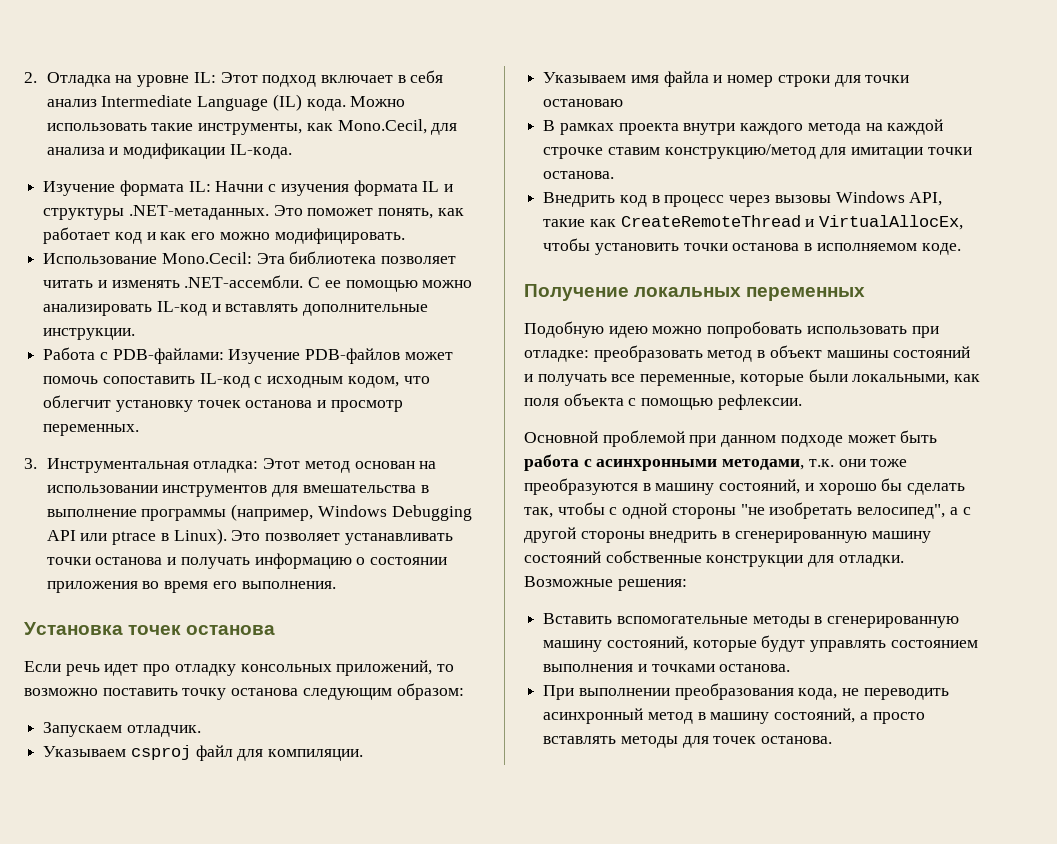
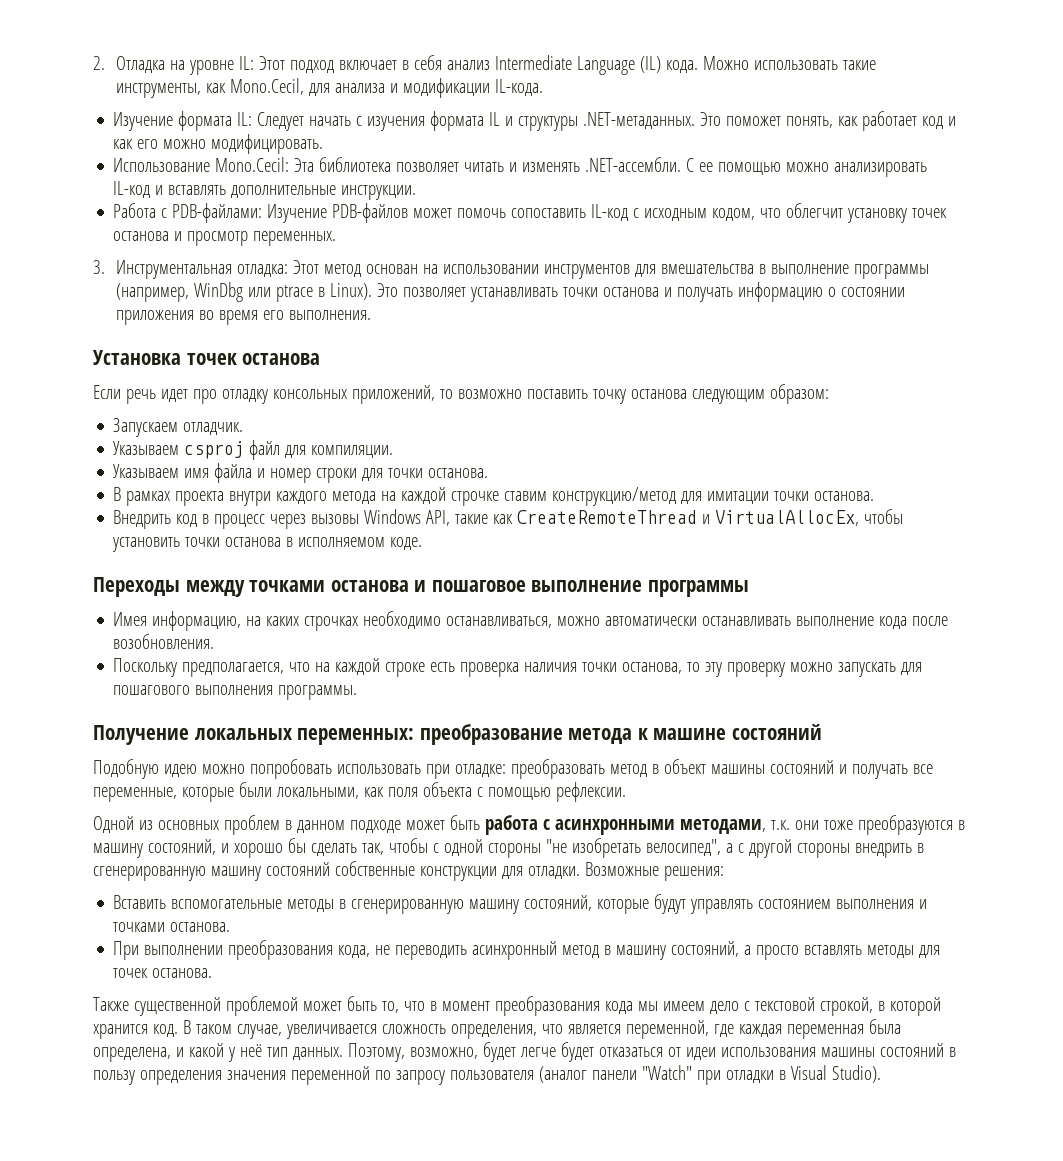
- Изучение формата IL: Начни с изучения формата IL и структуры .NET-метаданных. Это поможет понять, как работает код и как его можно модифицировать.
+ Изучение формата IL: Следует начать с изучения формата IL и структуры .NET-метаданных. Это поможет понять, как работает код и как его можно модифицировать.
- 3. Инструментальная отладка: Этот метод основан на использовании инструментов для вмешательства в выполнение программы (например, Windows Debugging API или ptrace в Linux).
+ 3. Инструментальная отладка: Этот метод основан на использовании инструментов для вмешательства в выполнение программы (например, WinDbg или ptrace в Linux).
- Указываем имя файла и номер строки для точки остановаю
+ Указываем имя файла и номер строки для точки останова.
- Получение локальных переменных
+ Переходы между точками останова и пошаговое выполнение программы
+ Имея информацию, на каких строчках необходимо останавливаться, можно автоматически останавливать выполнение кода после возобновления.
+ Поскольку предполагается, что на каждой строке есть проверка наличия точки останова, то эту проверку можно запускать для пошагового выполнения программы.
+ Получение локальных переменных: преобразование метода к машине состояний
- Основной проблемой при данном подходе может быть работа с асинхронными методами, т.к. они тоже преобразуются в машину состояний, и хорошо бы сделать так, чтобы с одной стороны "не изобретать велосипед", а с другой стороны внедрить в сгенерированную машину состояний собственные конструкции для отладки.
+ Одной из основных проблем в данном подходе может быть работа с асинхронными методами, т.к. они тоже преобразуются в машину состояний, и хорошо бы сделать так, чтобы с одной стороны "не изобретать велосипед", а с другой стороны внедрить в сгенерированную машину состояний собственные конструкции для отладки.
+ Также существенной проблемой может быть то, что в момент преобразования кода мы имеем дело с текстовой строкой, в которой хранится код. В таком случае, увеличивается сложность определения, что является переменной, где каждая переменная была определена, и какой у неё тип данных. Поэтому, возможно, будет легче будет отказаться от идеи использования машины состояний в пользу определения значения переменной по запросу пользователя (аналог панели "Watch" при отладки в Visual Studio).

